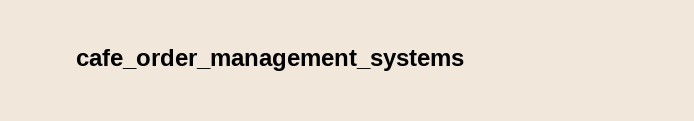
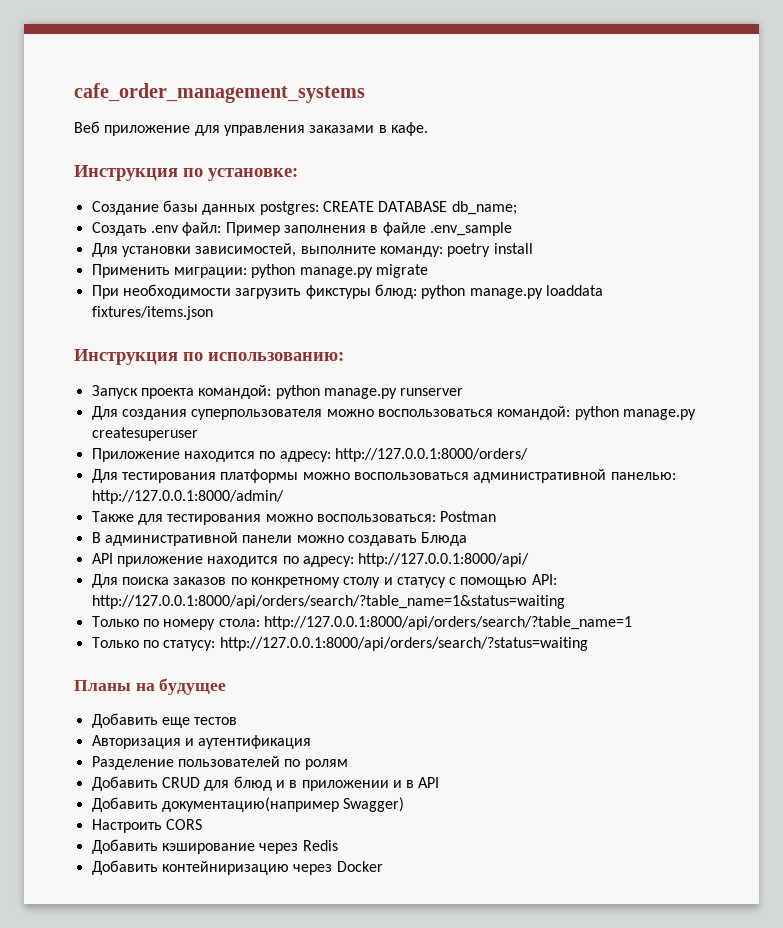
+ Веб приложение для управления заказами в кафе.
+ Инструкция по установке:
+ Создание базы данных postgres: CREATE DATABASE db_name;
+ Создать .env файл: Пример заполнения в файле .env_sample
+ Для установки зависимостей, выполните команду: poetry install
+ Применить миграции: python manage.py migrate
+ При необходимости загрузить фикстуры блюд: python manage.py loaddata fixtures/items.json
+ Инструкция по использованию:
+ Запуск проекта командой: python manage.py runserver
+ Для создания суперпользователя можно воспользоваться командой: python manage.py createsuperuser
+ Приложение находится по адресу: http://127.0.0.1:8000/orders/
+ Для тестирования платформы можно воспользоваться административной панелью: http://127.0.0.1:8000/admin/
+ Также для тестирования можно воспользоваться: Postman
+ В административной панели можно создавать Блюда
+ API приложение находится по адресу: http://127.0.0.1:8000/api/
+ Для поиска заказов по конкретному столу и статусу с помощью API: http://127.0.0.1:8000/api/orders/search/?table_name=1&status=waiting
+ Только по номеру стола: http://127.0.0.1:8000/api/orders/search/?table_name=1
+ Только по статусу: http://127.0.0.1:8000/api/orders/search/?status=waiting
+ Планы на будущее
+ Добавить еще тестов
+ Авторизация и аутентификация
+ Разделение пользователей по ролям
+ Добавить CRUD для блюд и в приложении и в API
+ Добавить документацию(например Swagger)
+ Настроить CORS
+ Добавить кэширование через Redis
+ Добавить контейниризацию через Docker

